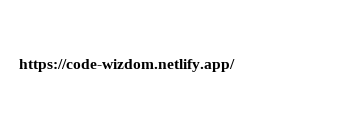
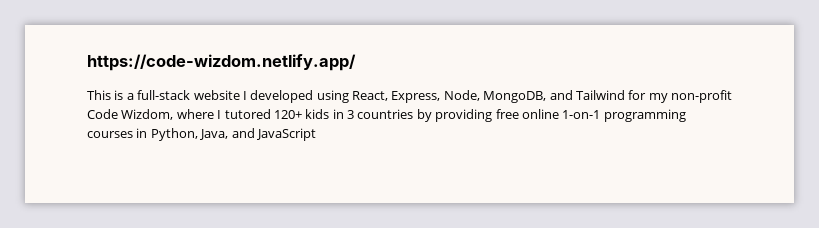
+ This is a full-stack website I developed using React, Express, Node, MongoDB, and Tailwind for my non-profit Code Wizdom, where I tutored 120+ kids in 3 countries by providing free online 1-on-1 programming courses in Python, Java, and JavaScript

